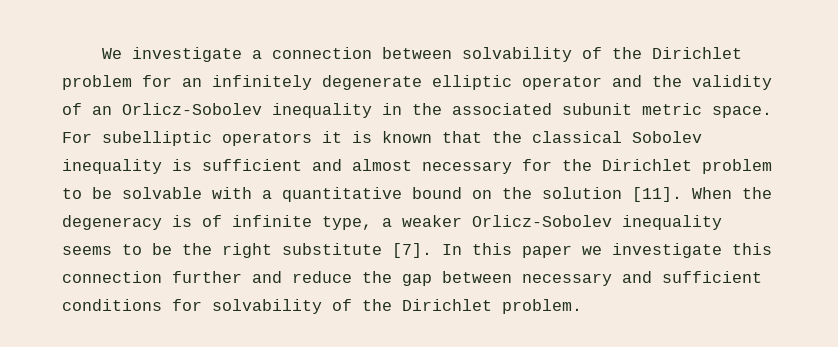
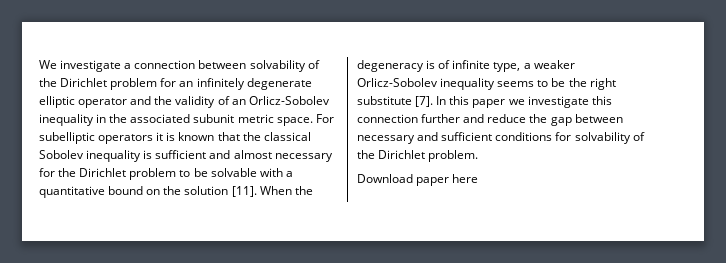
+ Download paper here

